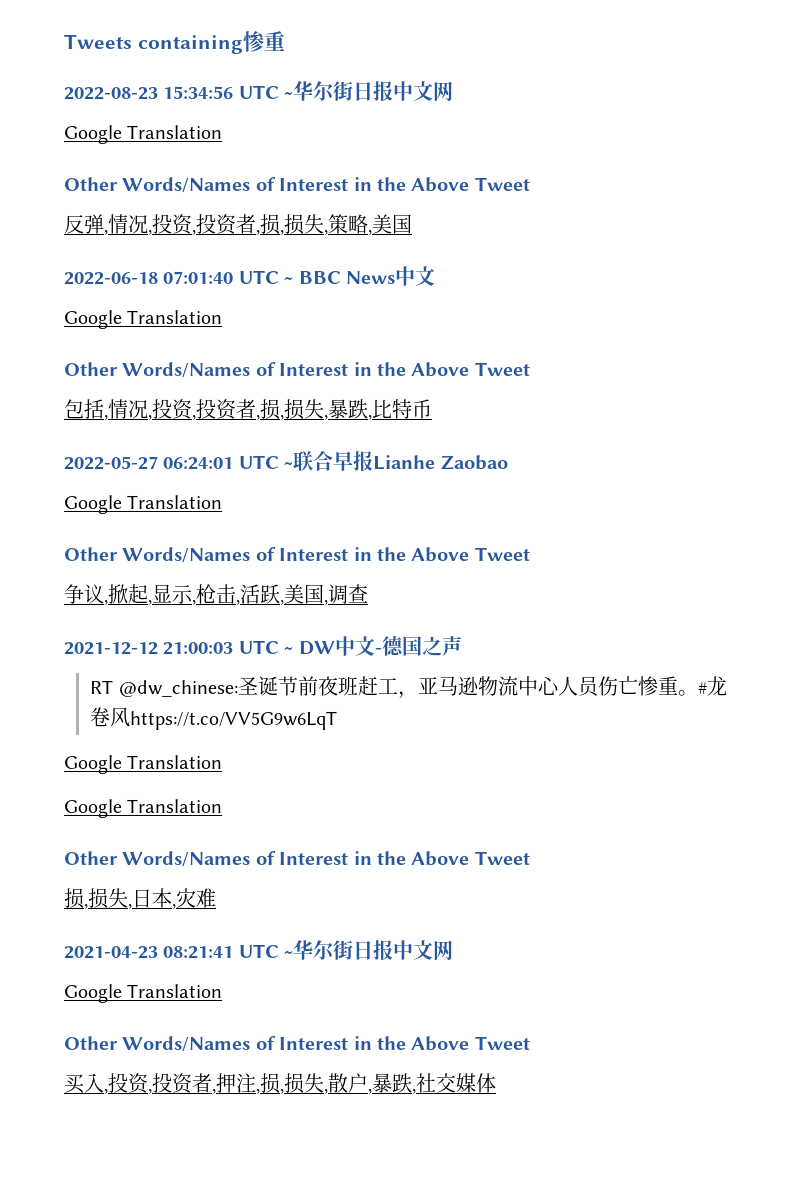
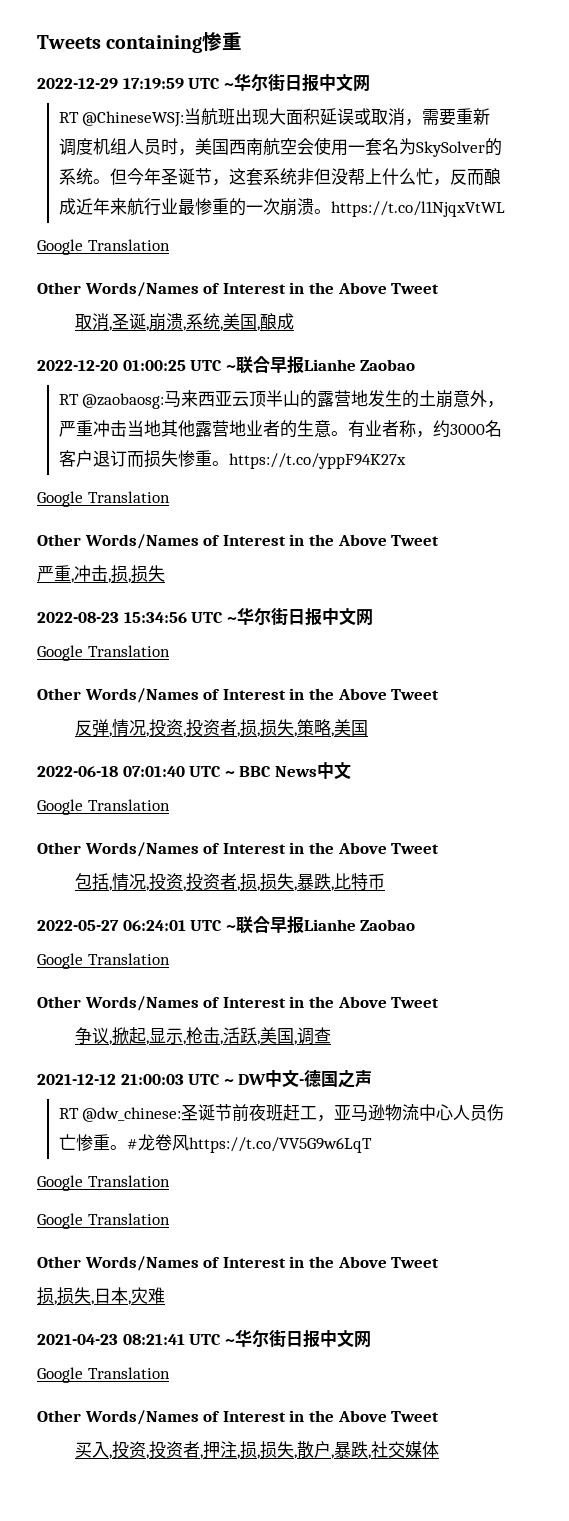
+ 2022-12-29 17:19:59 UTC ~华尔街日报中文网
+ RT @ChineseWSJ:当航班出现大面积延误或取消，需要重新调度机组人员时，美国西南航空会使用一套名为SkySolver的系统。但今年圣诞节，这套系统非但没帮上什么忙，反而酿成近年来航行业最惨重的一次崩溃。https://t.co/l1NjqxVtWL
+ Google Translation
+ Other Words/Names of Interest in the Above Tweet
+ 取消,圣诞,崩溃,系统,美国,酿成
+ 2022-12-20 01:00:25 UTC ~联合早报Lianhe Zaobao
+ RT @zaobaosg:马来西亚云顶半山的露营地发生的土崩意外，严重冲击当地其他露营地业者的生意。有业者称，约3000名客户退订而损失惨重。https://t.co/yppF94K27x
+ Google Translation
+ Other Words/Names of Interest in the Above Tweet
+ 严重,冲击,损,损失

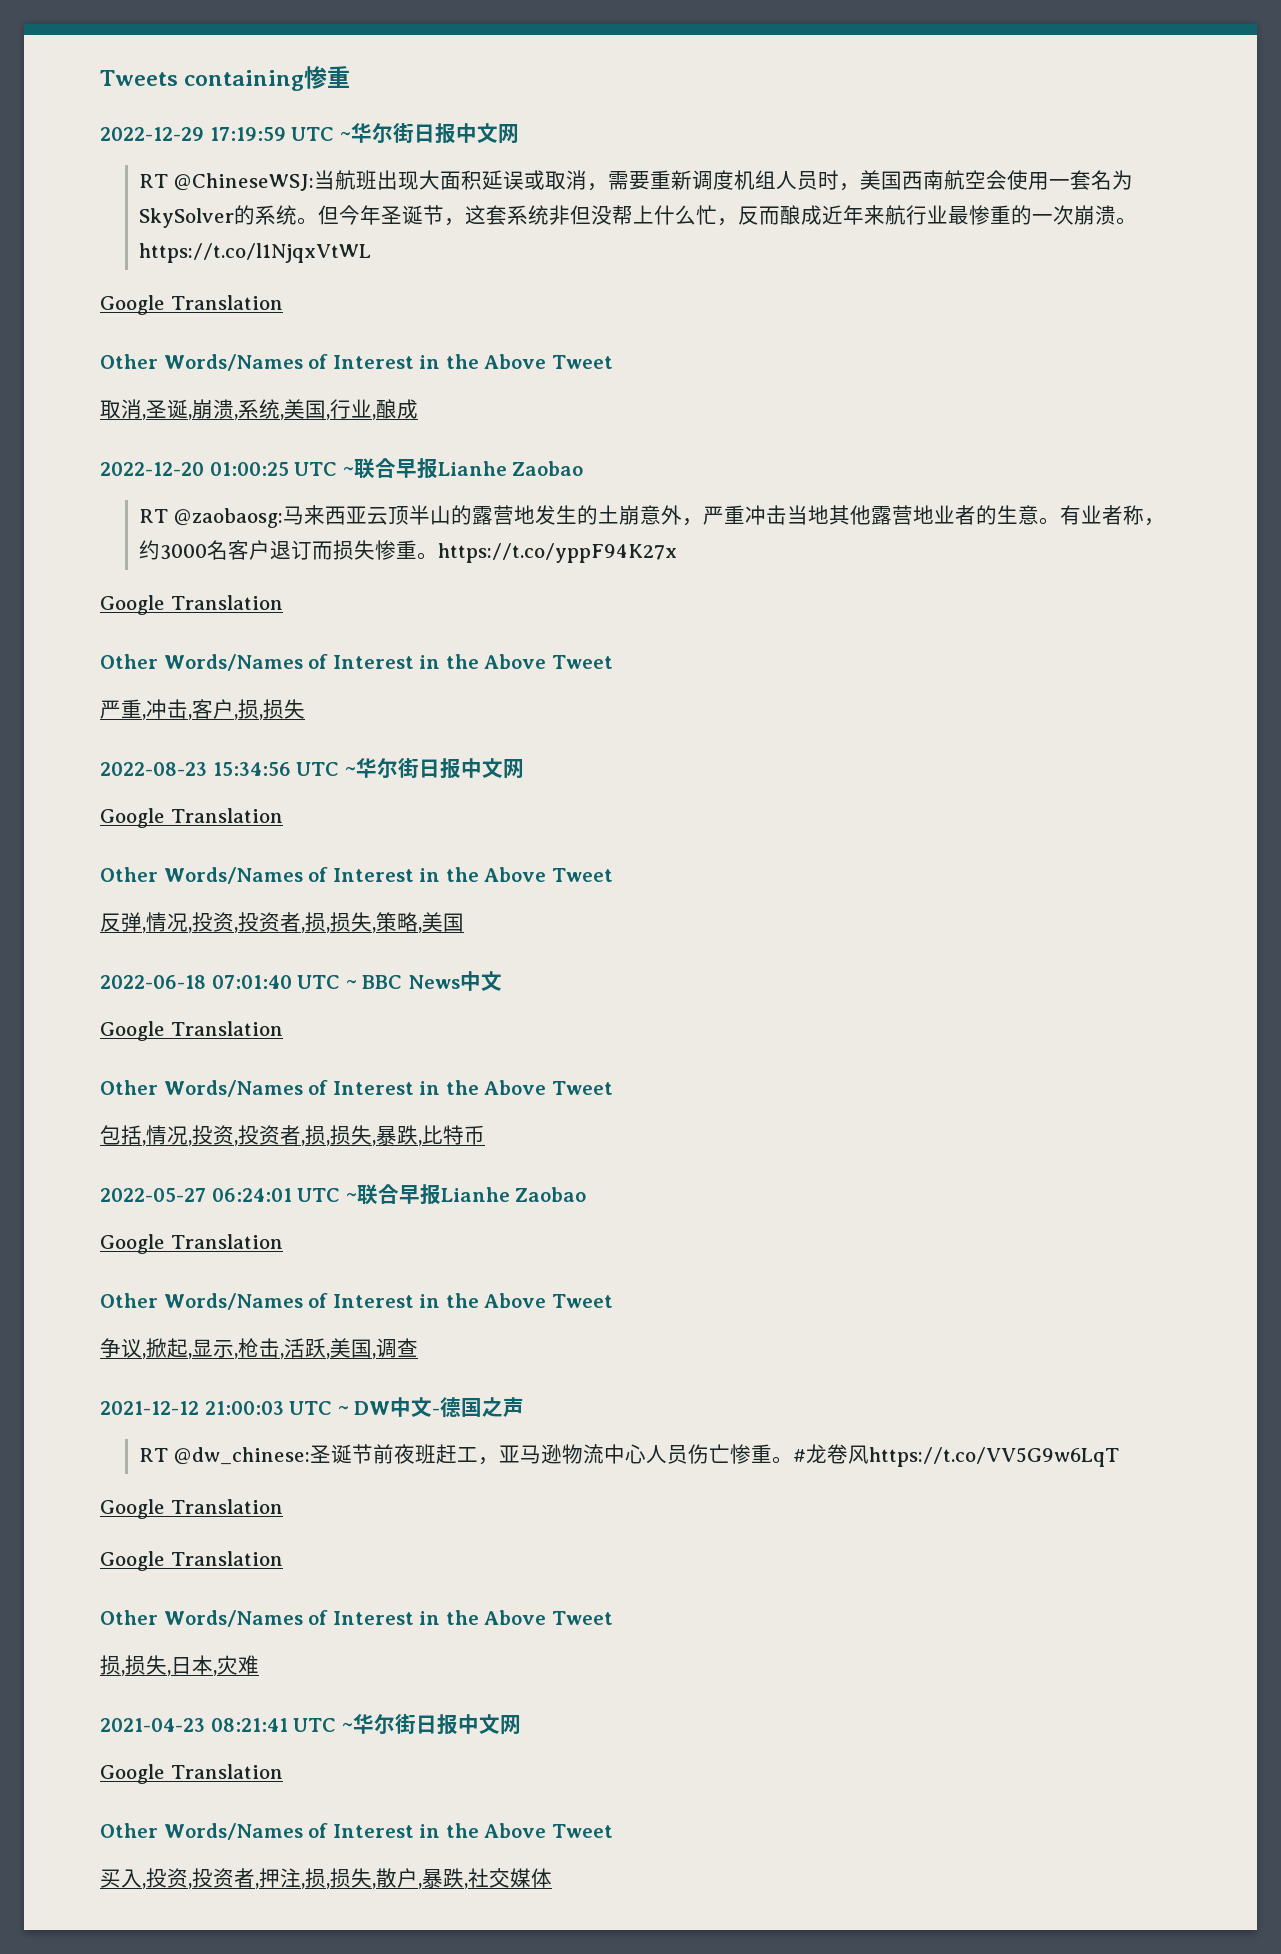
- 取消,圣诞,崩溃,系统,美国,酿成
+ 取消,圣诞,崩溃,系统,美国,行业,酿成
- 严重,冲击,损,损失
+ 严重,冲击,客户,损,损失

